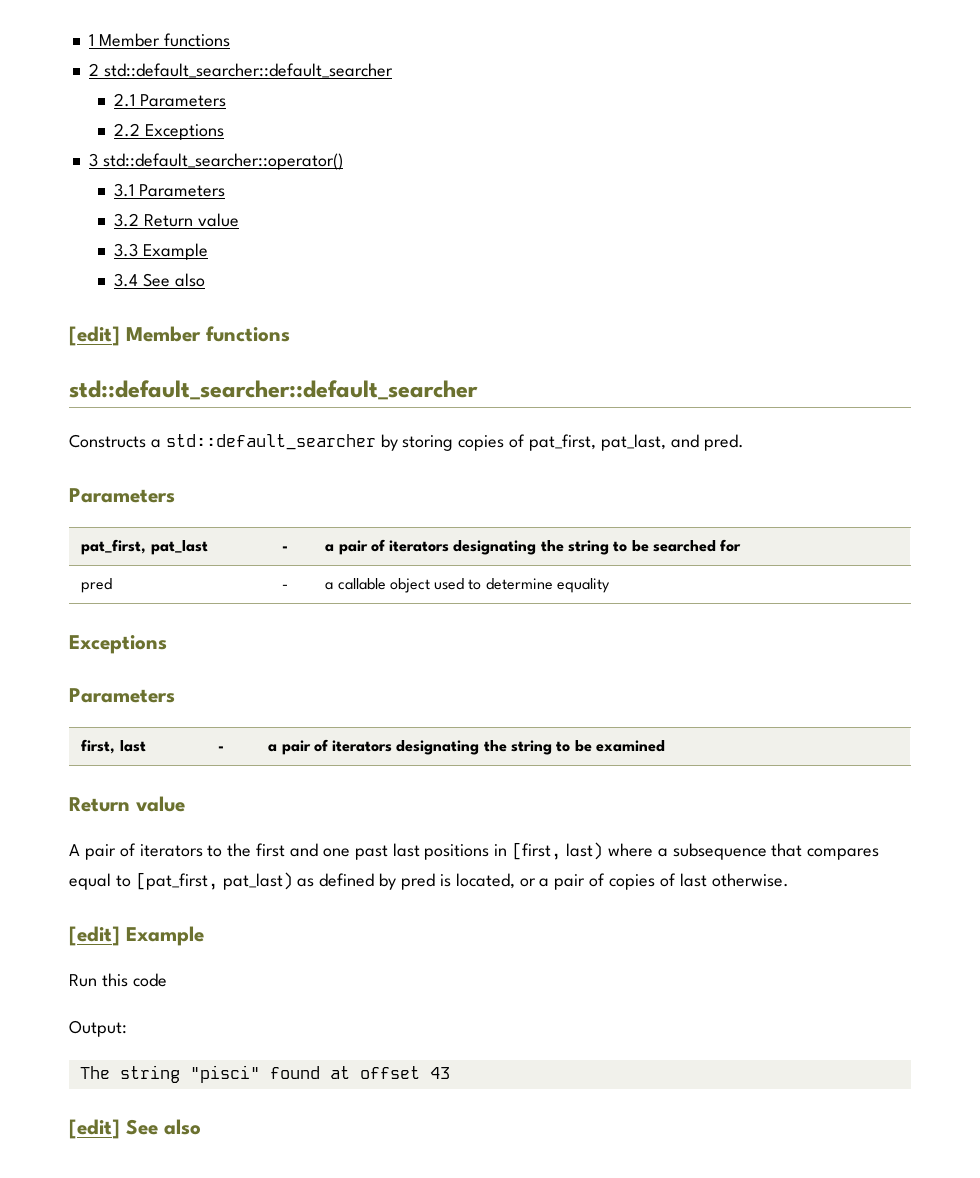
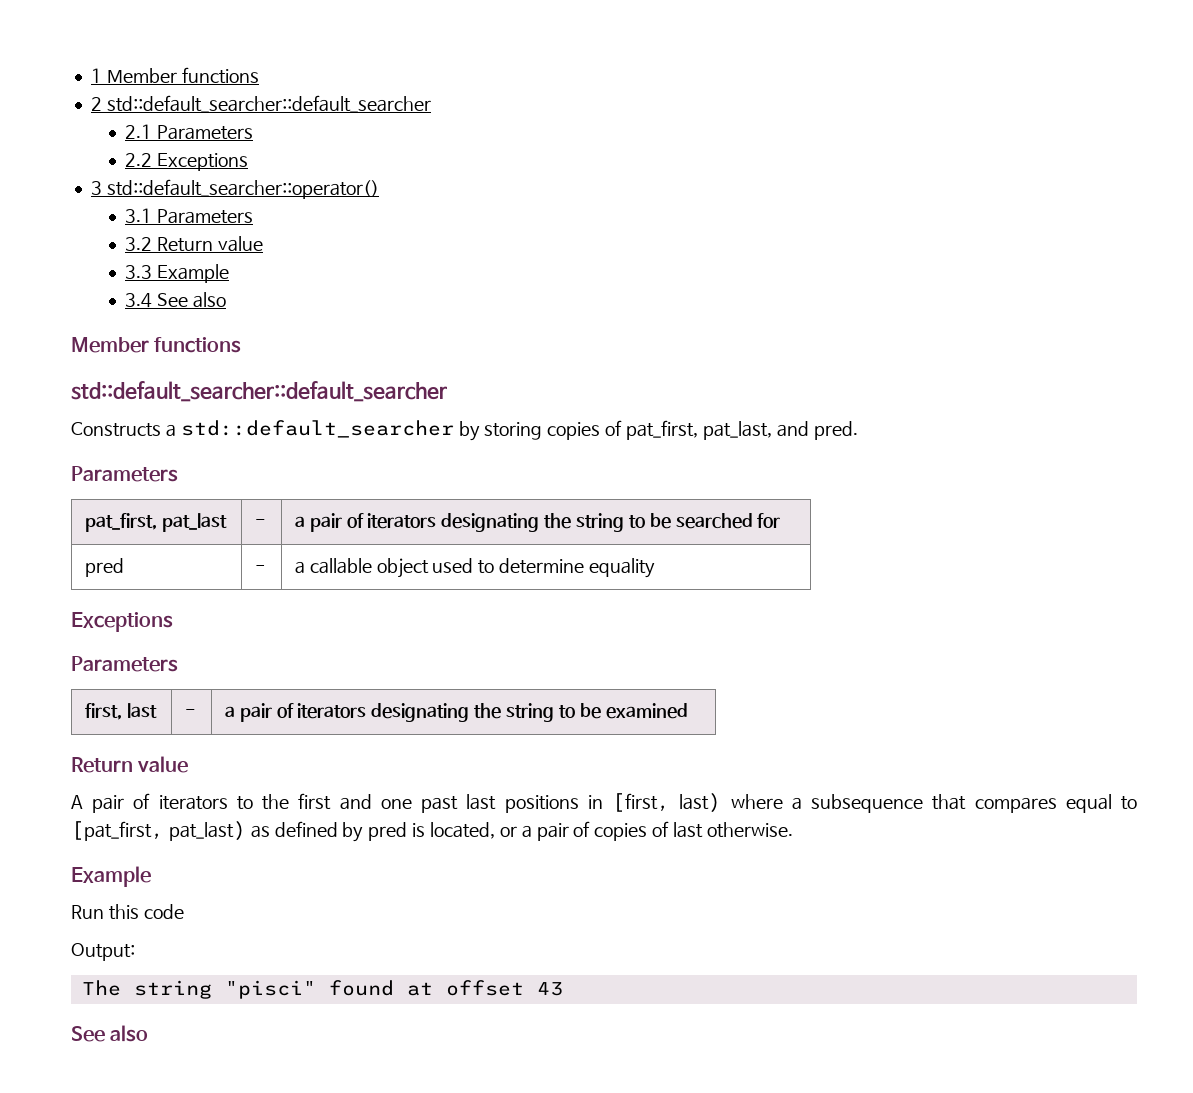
  3.4 See also
- [edit] Member functions
+ Member functions
  A pair of iterators to the first and one past last positions in [first, last) where a subsequence that compares equal to [pat_first, pat_last) as defined by pred is located, or a pair of copies of last otherwise.
- [edit] Example
+ Example
  The string "pisci" found at offset 43
- [edit] See also
+ See also

